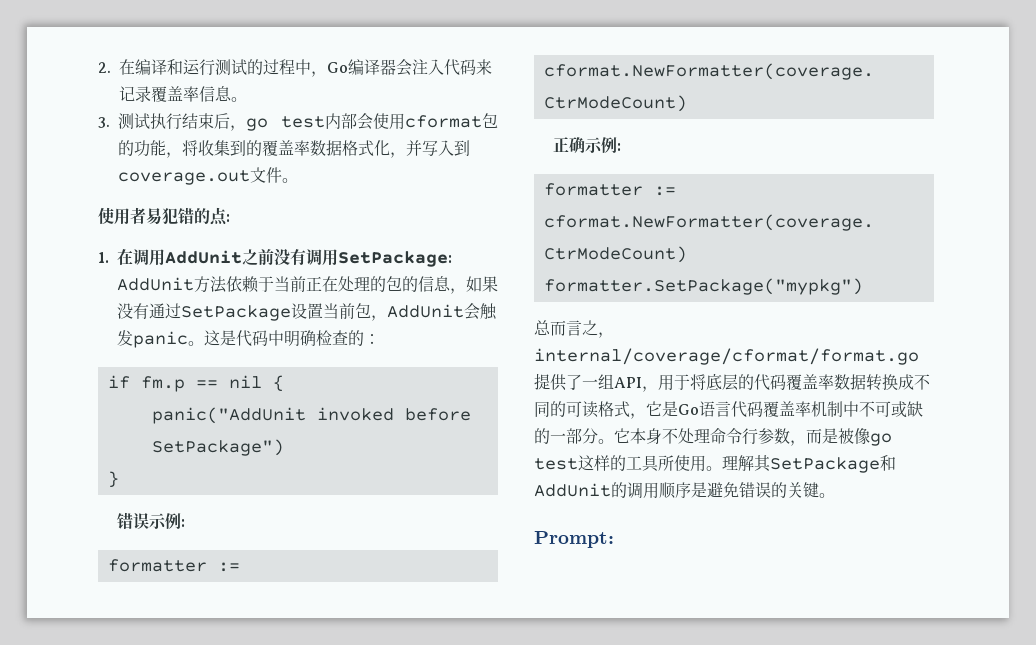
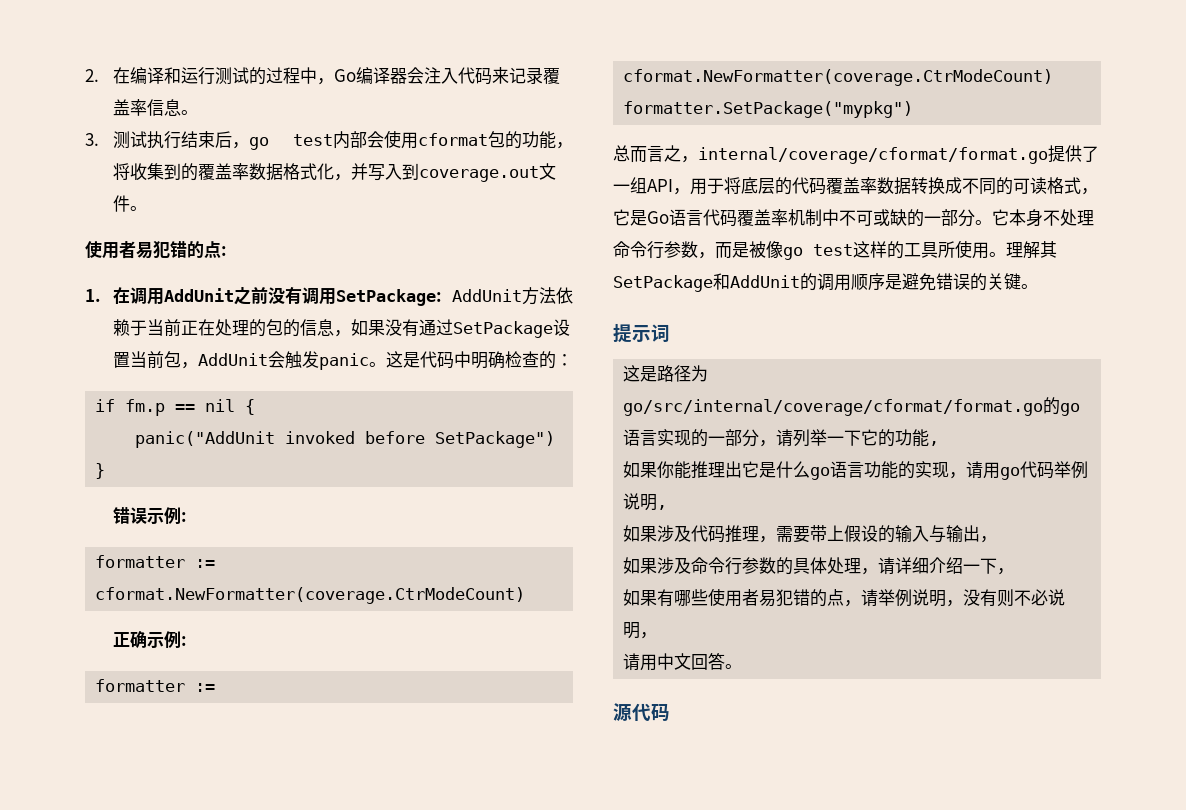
- Prompt:
+ 提示词
+ 这是路径为go/src/internal/coverage/cformat/format.go的go语言实现的一部分，请列举一下它的功能,
+ 如果你能推理出它是什么go语言功能的实现，请用go代码举例说明,
+ 如果涉及代码推理，需要带上假设的输入与输出，
+ 如果涉及命令行参数的具体处理，请详细介绍一下，
+ 如果有哪些使用者易犯错的点，请举例说明，没有则不必说明，
+ 请用中文回答。
+ 源代码

